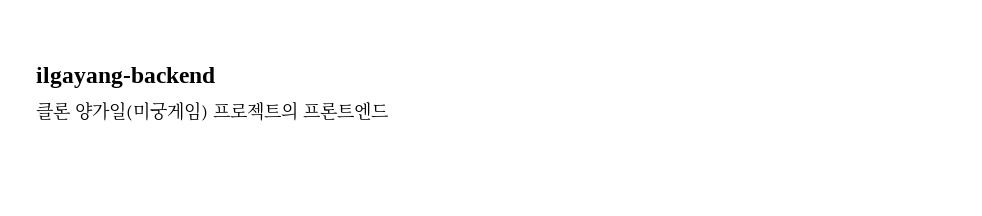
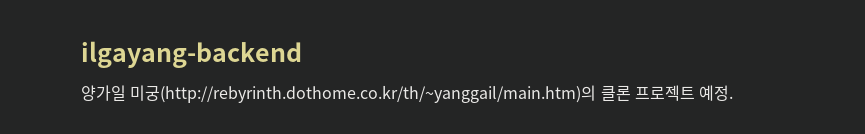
- 클론 양가일(미궁게임) 프로젝트의 프론트엔드
+ 양가일 미궁(http://rebyrinth.dothome.co.kr/th/~yanggail/main.htm)의 클론 프로젝트 예정.

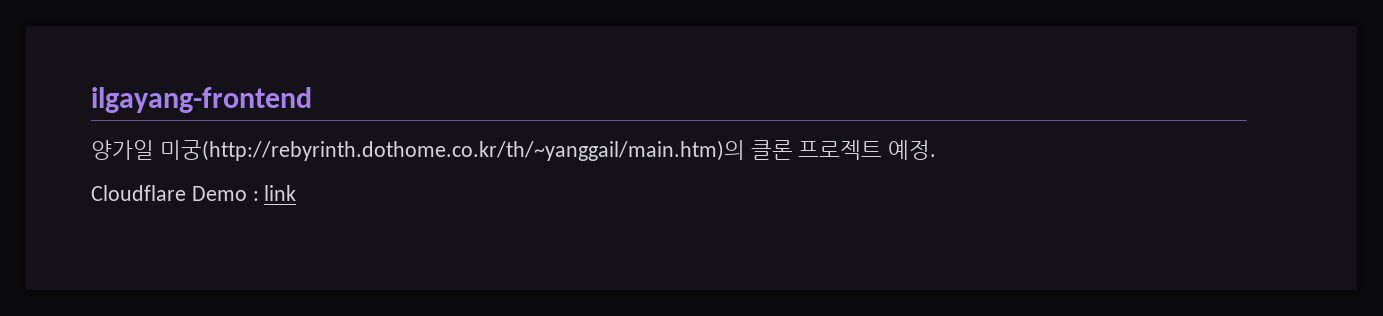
- ilgayang-backend
+ ilgayang-frontend
+ Cloudflare Demo : link

